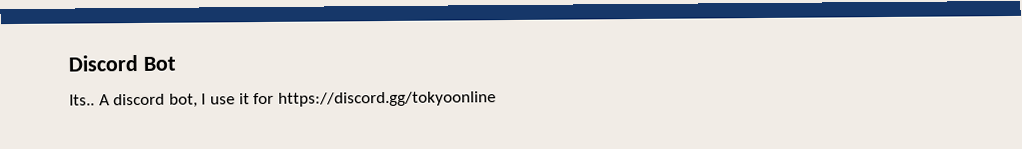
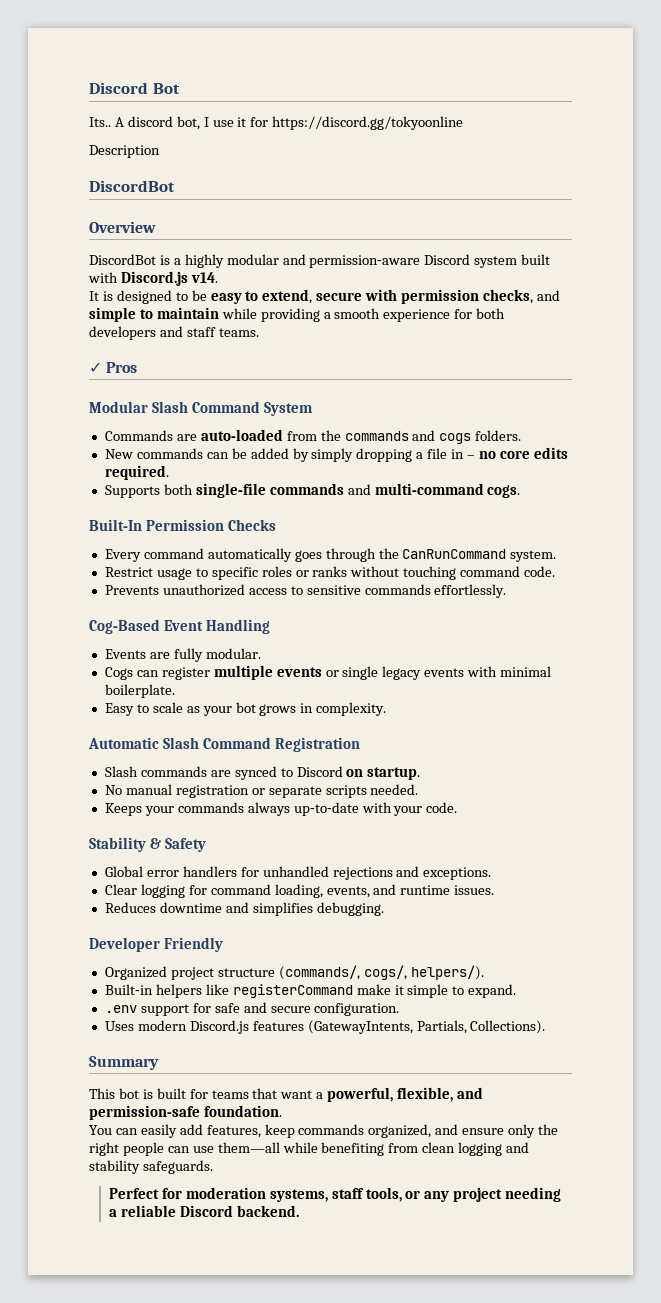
+ Description
+ DiscordBot
+ Overview
+ DiscordBot is a highly modular and permission‑aware Discord system built with Discord.js v14.
+ It is designed to be easy to extend, secure with permission checks, and simple to maintain while providing a smooth experience for both developers and staff teams.
+ ✓ Pros
+ Modular Slash Command System
+ Commands are auto‑loaded from the commands and cogs folders.
+ New commands can be added by simply dropping a file in – no core edits required.
+ Supports both single‑file commands and multi‑command cogs.
+ Built‑In Permission Checks
+ Every command automatically goes through the CanRunCommand system.
+ Restrict usage to specific roles or ranks without touching command code.
+ Prevents unauthorized access to sensitive commands effortlessly.
+ Cog‑Based Event Handling
+ Events are fully modular.
+ Cogs can register multiple events or single legacy events with minimal boilerplate.
+ Easy to scale as your bot grows in complexity.
+ Automatic Slash Command Registration
+ Slash commands are synced to Discord on startup.
+ No manual registration or separate scripts needed.
+ Keeps your commands always up‑to‑date with your code.
+ Stability & Safety
+ Global error handlers for unhandled rejections and exceptions.
+ Clear logging for command loading, events, and runtime issues.
+ Reduces downtime and simplifies debugging.
+ Developer Friendly
+ Organized project structure (commands/, cogs/, helpers/).
+ Built‑in helpers like registerCommand make it simple to expand.
+ .env support for safe and secure configuration.
+ Uses modern Discord.js features (GatewayIntents, Partials, Collections).
+ Summary
+ This bot is built for teams that want a powerful, flexible, and permission‑safe foundation.
+ You can easily add features, keep commands organized, and ensure only the right people can use them—all while benefiting from clean logging and stability safeguards.
+ Perfect for moderation systems, staff tools, or any project needing a reliable Discord backend.

